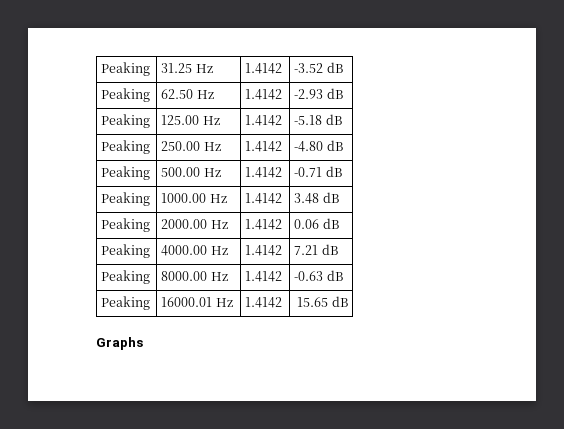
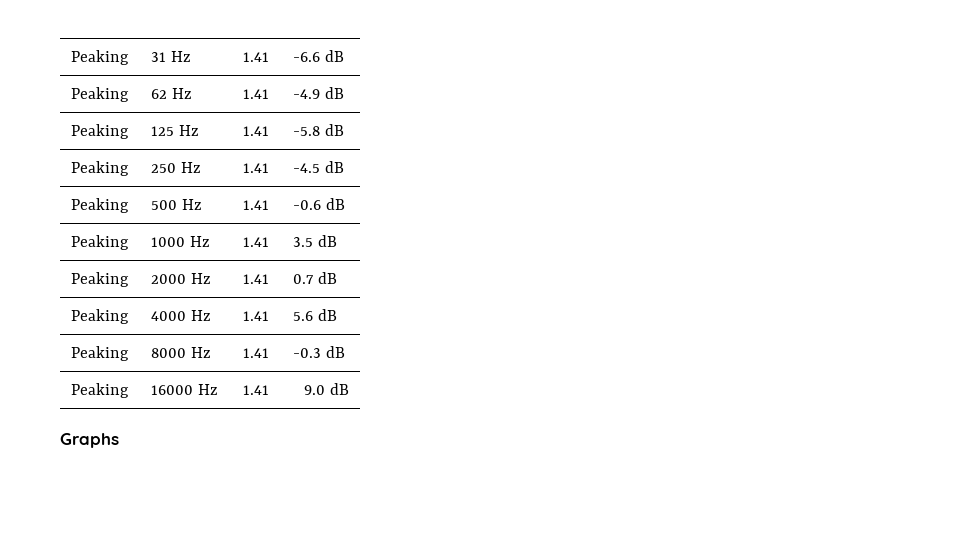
- Peaking | 31.25 Hz | 1.4142 | -3.52 dB
- Peaking | 62.50 Hz | 1.4142 | -2.93 dB
- Peaking | 125.00 Hz | 1.4142 | -5.18 dB
- Peaking | 250.00 Hz | 1.4142 | -4.80 dB
- Peaking | 500.00 Hz | 1.4142 | -0.71 dB
- Peaking | 1000.00 Hz | 1.4142 | 3.48 dB
- Peaking | 2000.00 Hz | 1.4142 | 0.06 dB
- Peaking | 4000.00 Hz | 1.4142 | 7.21 dB
- Peaking | 8000.00 Hz | 1.4142 | -0.63 dB
- Peaking | 16000.01 Hz | 1.4142 | 15.65 dB
+ Peaking | 31 Hz | 1.41 | -6.6 dB
+ Peaking | 62 Hz | 1.41 | -4.9 dB
+ Peaking | 125 Hz | 1.41 | -5.8 dB
+ Peaking | 250 Hz | 1.41 | -4.5 dB
+ Peaking | 500 Hz | 1.41 | -0.6 dB
+ Peaking | 1000 Hz | 1.41 | 3.5 dB
+ Peaking | 2000 Hz | 1.41 | 0.7 dB
+ Peaking | 4000 Hz | 1.41 | 5.6 dB
+ Peaking | 8000 Hz | 1.41 | -0.3 dB
+ Peaking | 16000 Hz | 1.41 | 9.0 dB

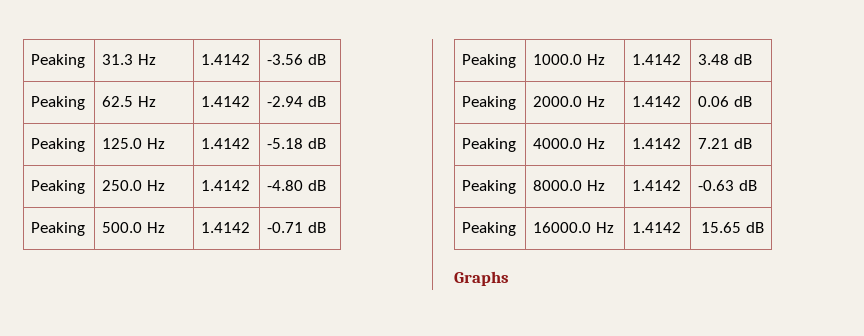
- Peaking | 31 Hz | 1.41 | -6.6 dB
- Peaking | 62 Hz | 1.41 | -4.9 dB
- Peaking | 125 Hz | 1.41 | -5.8 dB
- Peaking | 250 Hz | 1.41 | -4.5 dB
- Peaking | 500 Hz | 1.41 | -0.6 dB
- Peaking | 1000 Hz | 1.41 | 3.5 dB
- Peaking | 2000 Hz | 1.41 | 0.7 dB
- Peaking | 4000 Hz | 1.41 | 5.6 dB
- Peaking | 8000 Hz | 1.41 | -0.3 dB
- Peaking | 16000 Hz | 1.41 | 9.0 dB
+ Peaking | 31.3 Hz | 1.4142 | -3.56 dB
+ Peaking | 62.5 Hz | 1.4142 | -2.94 dB
+ Peaking | 125.0 Hz | 1.4142 | -5.18 dB
+ Peaking | 250.0 Hz | 1.4142 | -4.80 dB
+ Peaking | 500.0 Hz | 1.4142 | -0.71 dB
+ Peaking | 1000.0 Hz | 1.4142 | 3.48 dB
+ Peaking | 2000.0 Hz | 1.4142 | 0.06 dB
+ Peaking | 4000.0 Hz | 1.4142 | 7.21 dB
+ Peaking | 8000.0 Hz | 1.4142 | -0.63 dB
+ Peaking | 16000.0 Hz | 1.4142 | 15.65 dB

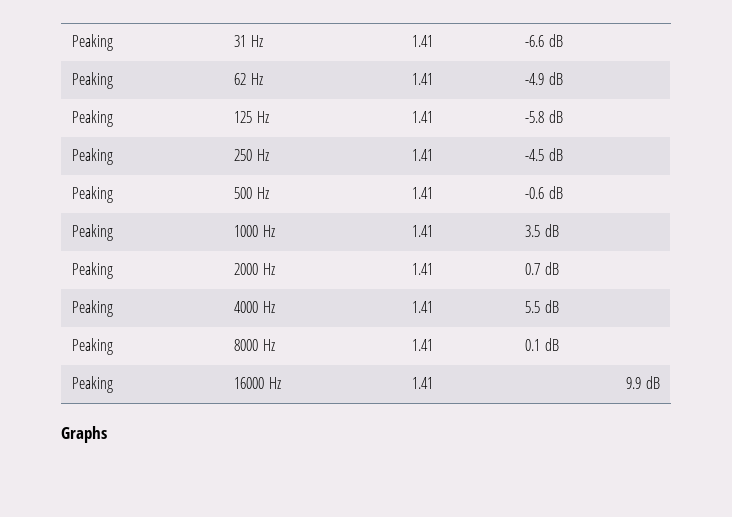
- Peaking | 31.3 Hz | 1.4142 | -3.56 dB
- Peaking | 62.5 Hz | 1.4142 | -2.94 dB
- Peaking | 125.0 Hz | 1.4142 | -5.18 dB
- Peaking | 250.0 Hz | 1.4142 | -4.80 dB
- Peaking | 500.0 Hz | 1.4142 | -0.71 dB
- Peaking | 1000.0 Hz | 1.4142 | 3.48 dB
- Peaking | 2000.0 Hz | 1.4142 | 0.06 dB
- Peaking | 4000.0 Hz | 1.4142 | 7.21 dB
- Peaking | 8000.0 Hz | 1.4142 | -0.63 dB
- Peaking | 16000.0 Hz | 1.4142 | 15.65 dB
+ Peaking | 31 Hz | 1.41 | -6.6 dB
+ Peaking | 62 Hz | 1.41 | -4.9 dB
+ Peaking | 125 Hz | 1.41 | -5.8 dB
+ Peaking | 250 Hz | 1.41 | -4.5 dB
+ Peaking | 500 Hz | 1.41 | -0.6 dB
+ Peaking | 1000 Hz | 1.41 | 3.5 dB
+ Peaking | 2000 Hz | 1.41 | 0.7 dB
+ Peaking | 4000 Hz | 1.41 | 5.5 dB
+ Peaking | 8000 Hz | 1.41 | 0.1 dB
+ Peaking | 16000 Hz | 1.41 | 9.9 dB

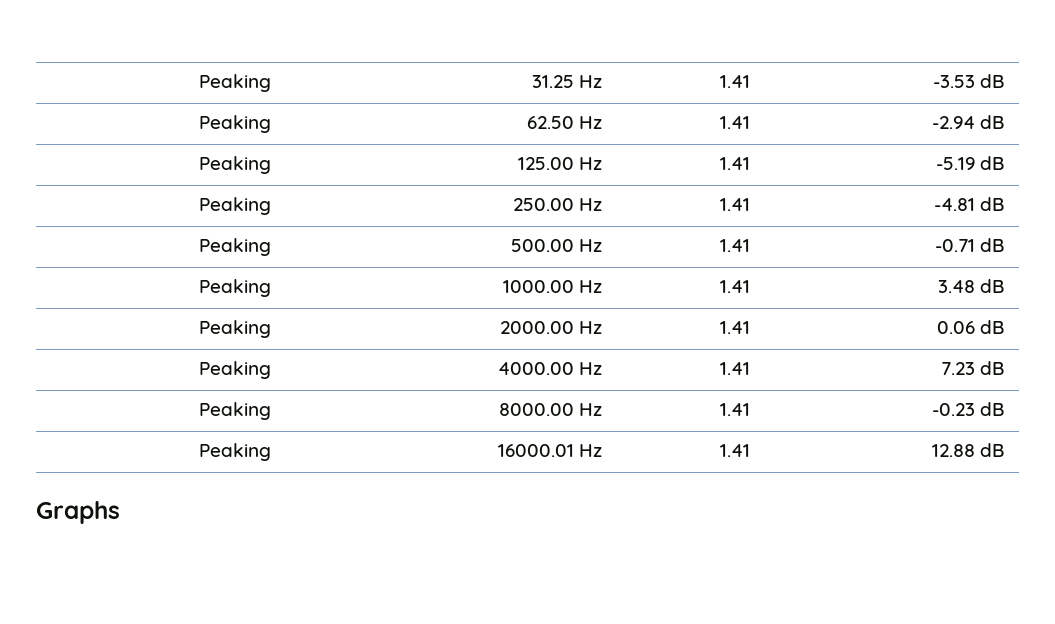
- Peaking | 31 Hz | 1.41 | -6.6 dB
- Peaking | 62 Hz | 1.41 | -4.9 dB
- Peaking | 125 Hz | 1.41 | -5.8 dB
- Peaking | 250 Hz | 1.41 | -4.5 dB
- Peaking | 500 Hz | 1.41 | -0.6 dB
- Peaking | 1000 Hz | 1.41 | 3.5 dB
- Peaking | 2000 Hz | 1.41 | 0.7 dB
- Peaking | 4000 Hz | 1.41 | 5.5 dB
- Peaking | 8000 Hz | 1.41 | 0.1 dB
- Peaking | 16000 Hz | 1.41 | 9.9 dB
+ Peaking | 31.25 Hz | 1.41 | -3.53 dB
+ Peaking | 62.50 Hz | 1.41 | -2.94 dB
+ Peaking | 125.00 Hz | 1.41 | -5.19 dB
+ Peaking | 250.00 Hz | 1.41 | -4.81 dB
+ Peaking | 500.00 Hz | 1.41 | -0.71 dB
+ Peaking | 1000.00 Hz | 1.41 | 3.48 dB
+ Peaking | 2000.00 Hz | 1.41 | 0.06 dB
+ Peaking | 4000.00 Hz | 1.41 | 7.23 dB
+ Peaking | 8000.00 Hz | 1.41 | -0.23 dB
+ Peaking | 16000.01 Hz | 1.41 | 12.88 dB

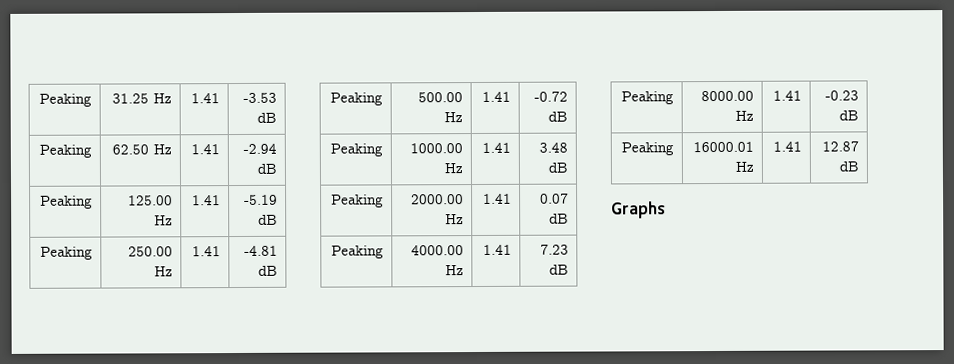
- Peaking | 500.00 Hz | 1.41 | -0.71 dB
+ Peaking | 500.00 Hz | 1.41 | -0.72 dB
- Peaking | 2000.00 Hz | 1.41 | 0.06 dB
+ Peaking | 2000.00 Hz | 1.41 | 0.07 dB
- Peaking | 16000.01 Hz | 1.41 | 12.88 dB
+ Peaking | 16000.01 Hz | 1.41 | 12.87 dB

